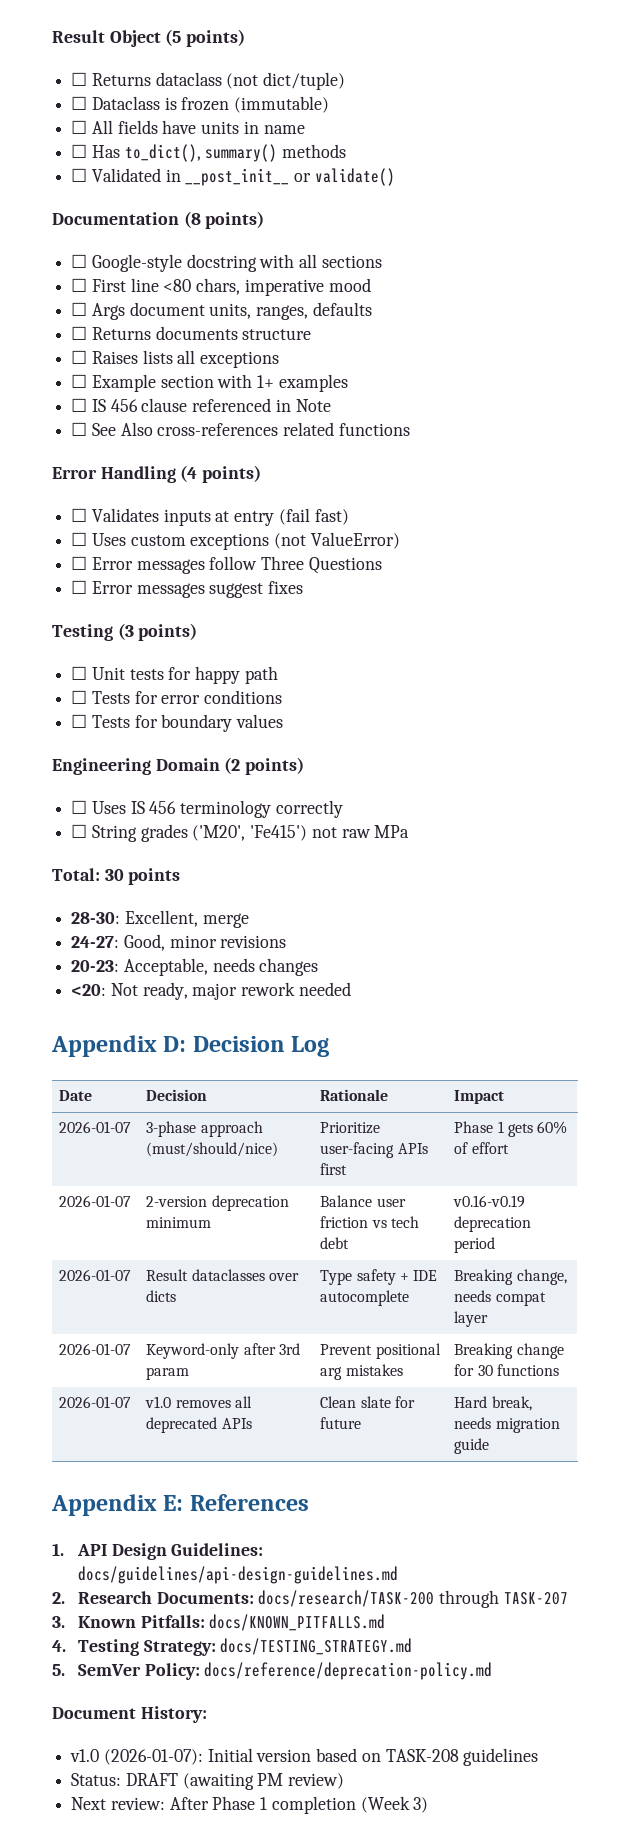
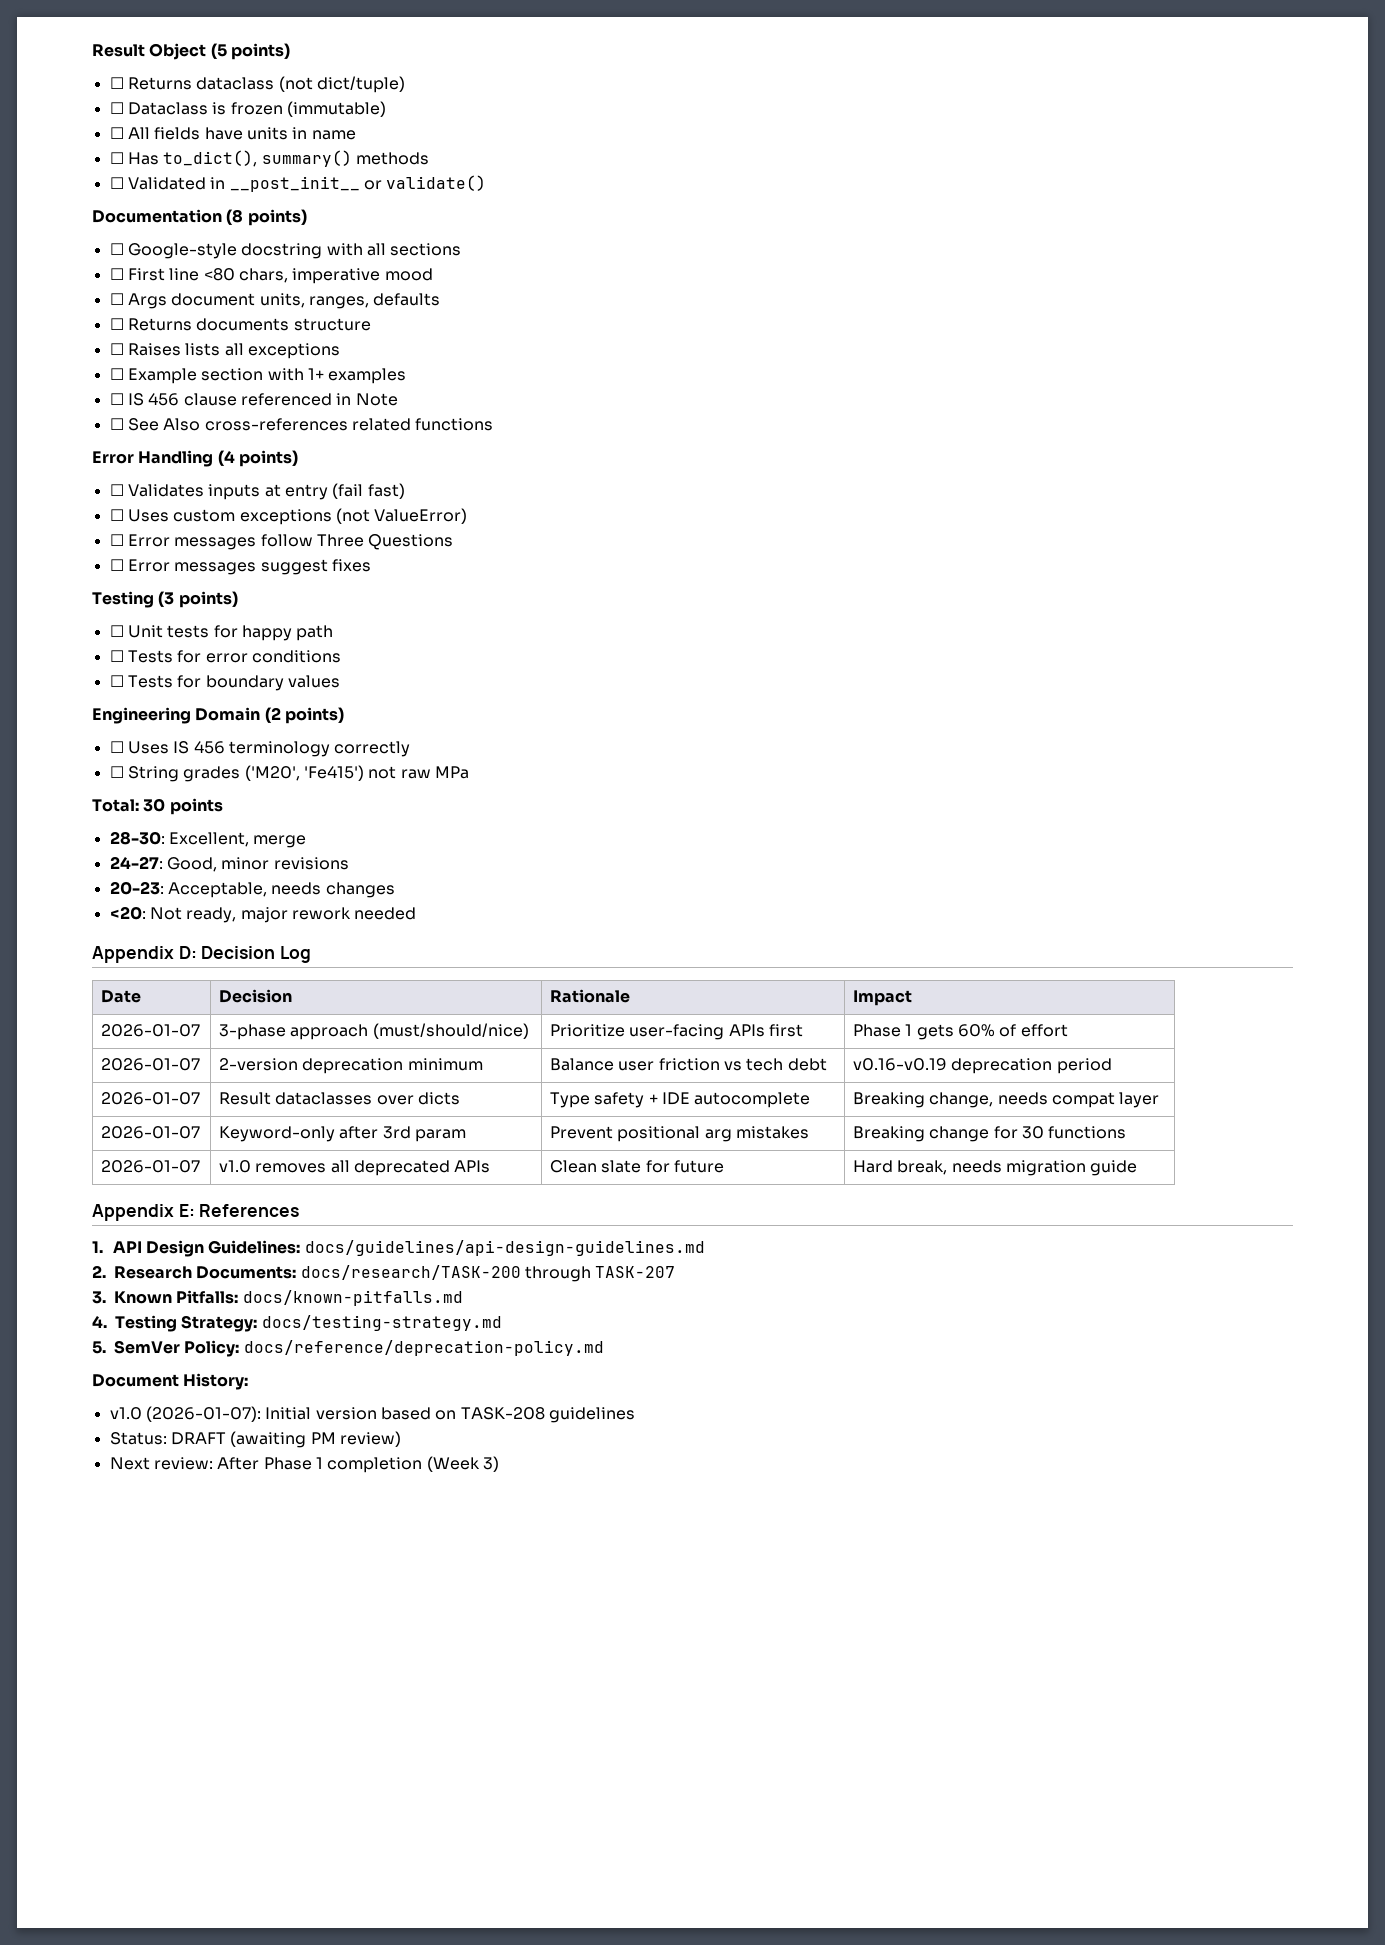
- 3. Known Pitfalls: docs/KNOWN_PITFALLS.md
+ 3. Known Pitfalls: docs/known-pitfalls.md
- 4. Testing Strategy: docs/TESTING_STRATEGY.md
+ 4. Testing Strategy: docs/testing-strategy.md

